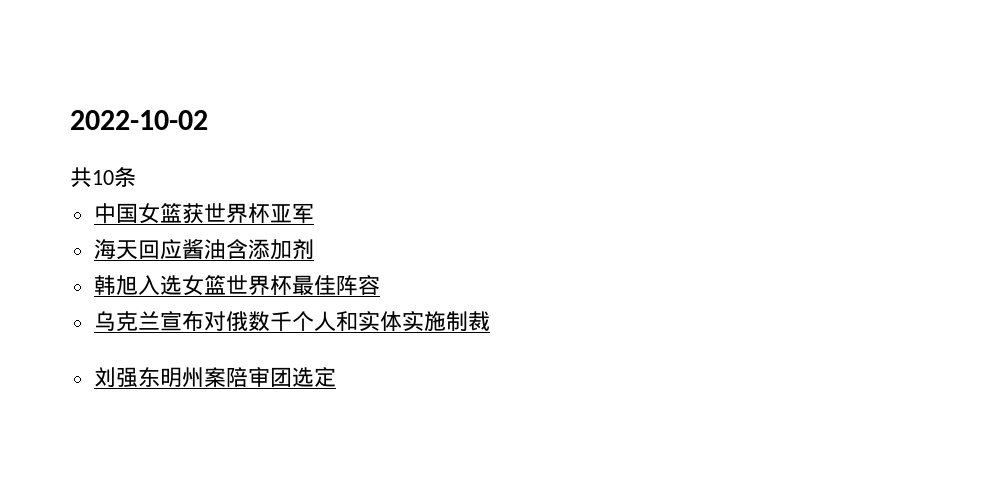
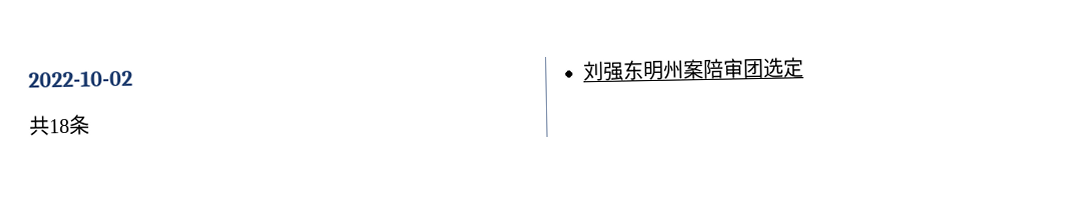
- 共10条
+ 共18条
- 中国女篮获世界杯亚军
- 海天回应酱油含添加剂
- 韩旭入选女篮世界杯最佳阵容
- 乌克兰宣布对俄数千个人和实体实施制裁

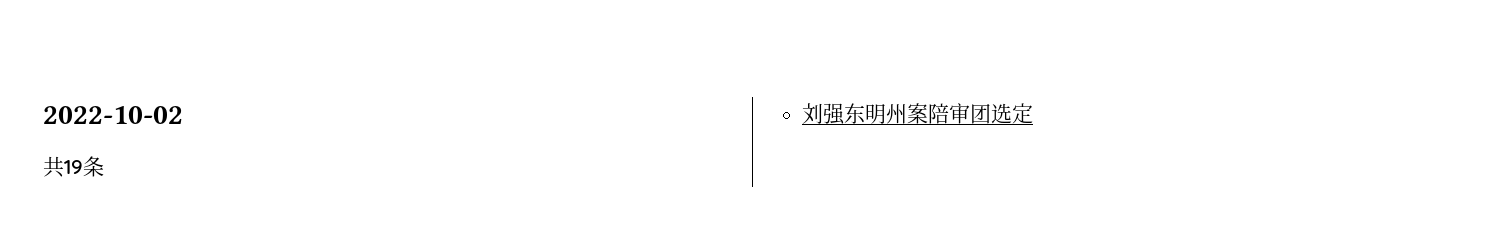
- 共18条
+ 共19条

